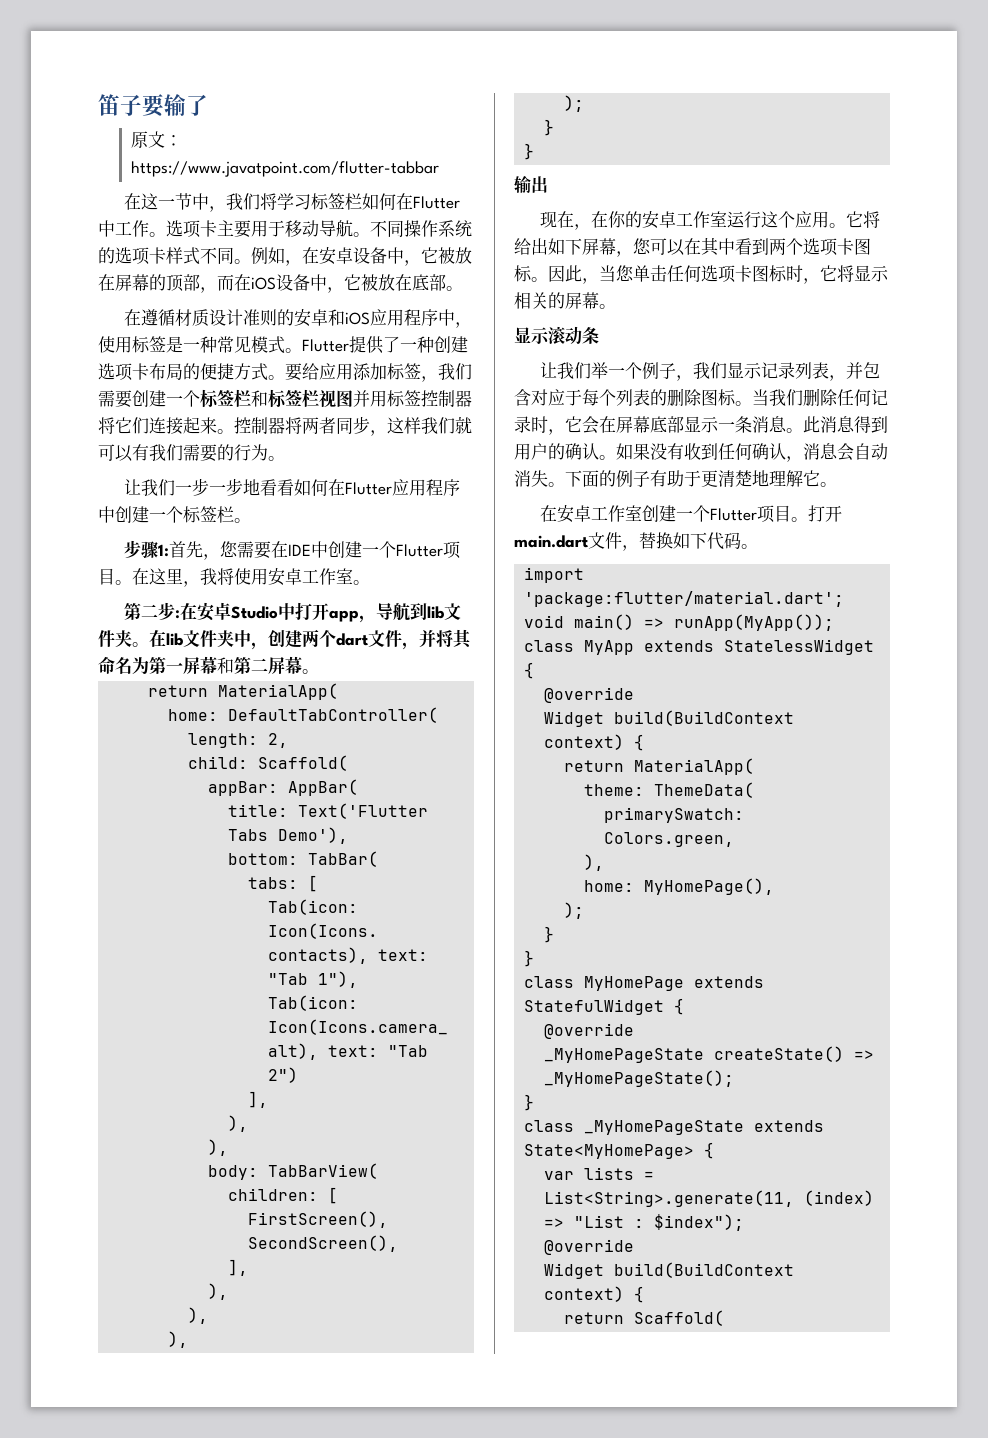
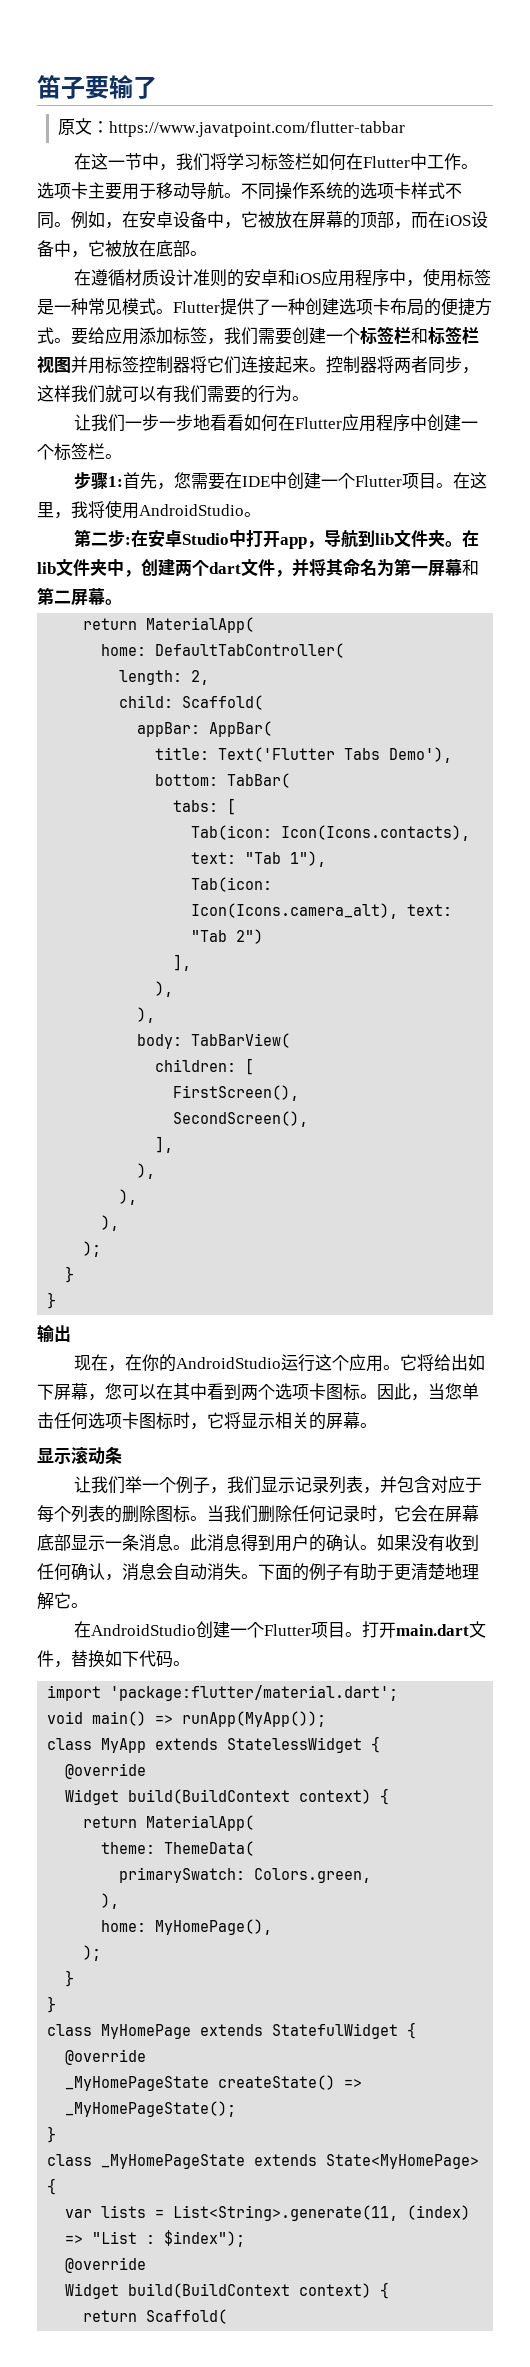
- 在这里，我将使用安卓工作室。
+ 在这里，我将使用AndroidStudio。
- 现在，在你的安卓工作室运行这个应用。
+ 现在，在你的AndroidStudio运行这个应用。
- 在安卓工作室创建一个Flutter项目。
+ 在AndroidStudio创建一个Flutter项目。

